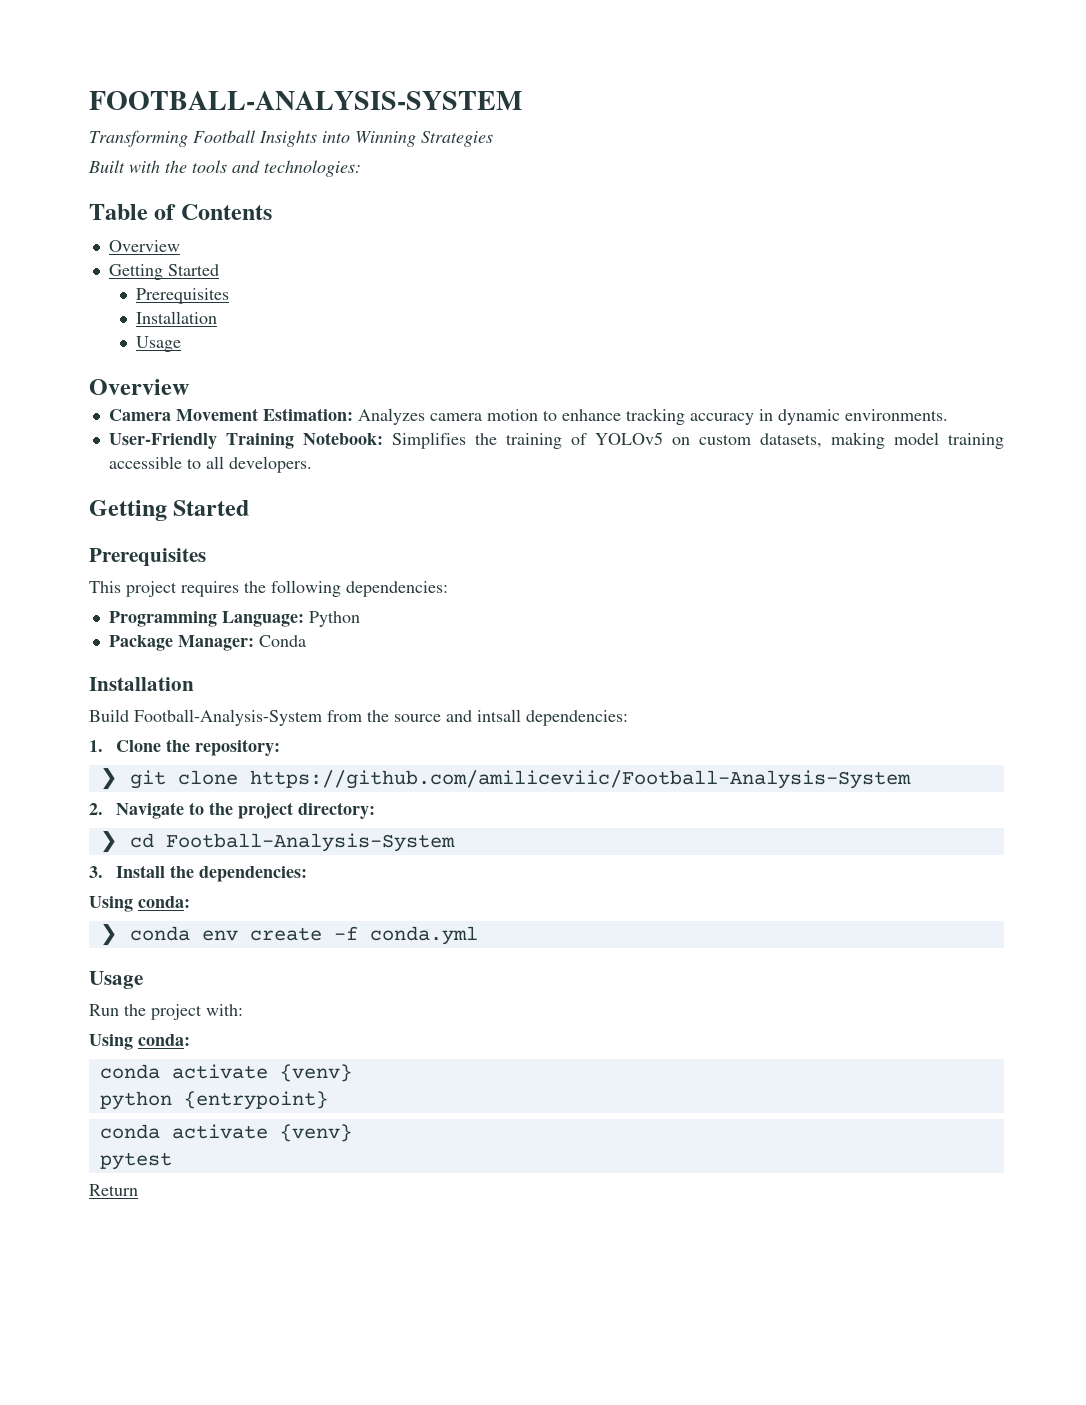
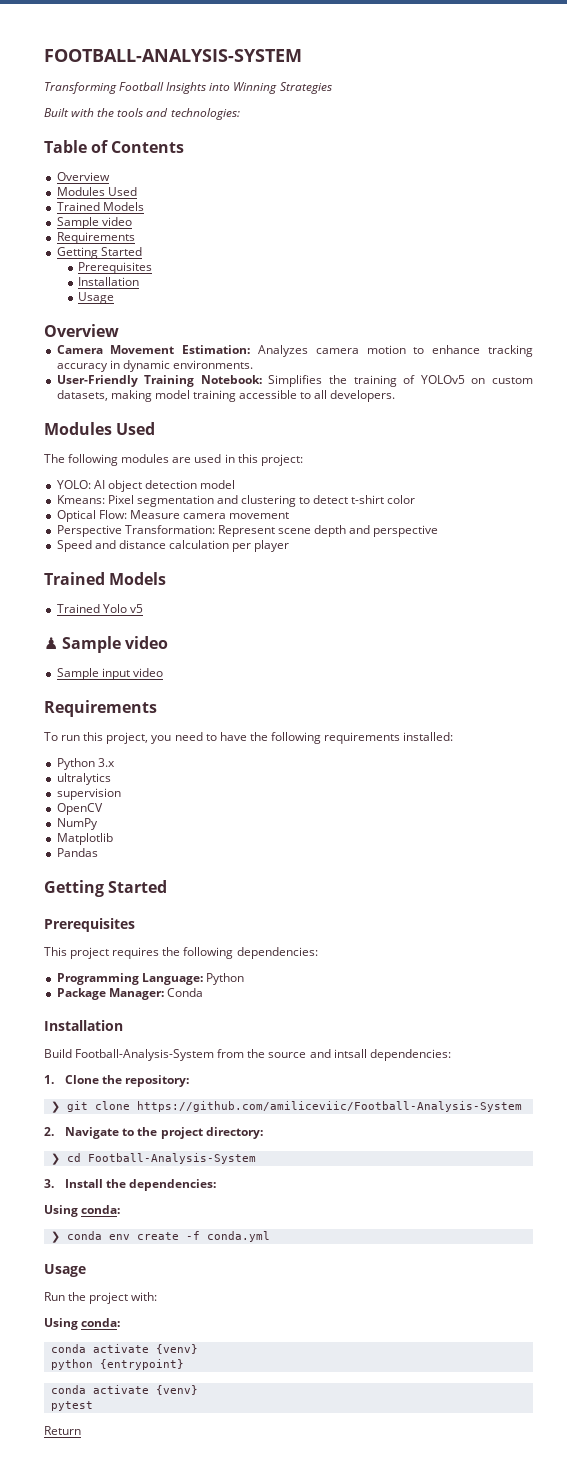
  Table of Contents
  Overview
+ Modules Used
+ Trained Models
+ Sample video
+ Requirements
  User-Friendly Training Notebook: Simplifies the training of YOLOv5 on custom datasets, making model training accessible to all developers.
+ Modules Used
+ The following modules are used in this project:
+ YOLO: AI object detection model
+ Kmeans: Pixel segmentation and clustering to detect t-shirt color
+ Optical Flow: Measure camera movement
+ Perspective Transformation: Represent scene depth and perspective
+ Speed and distance calculation per player
+ Trained Models
+ Trained Yolo v5
+ ♟ Sample video
+ Sample input video
+ Requirements
+ To run this project, you need to have the following requirements installed:
+ Python 3.x
+ ultralytics
+ supervision
+ OpenCV
+ NumPy
+ Matplotlib
+ Pandas

